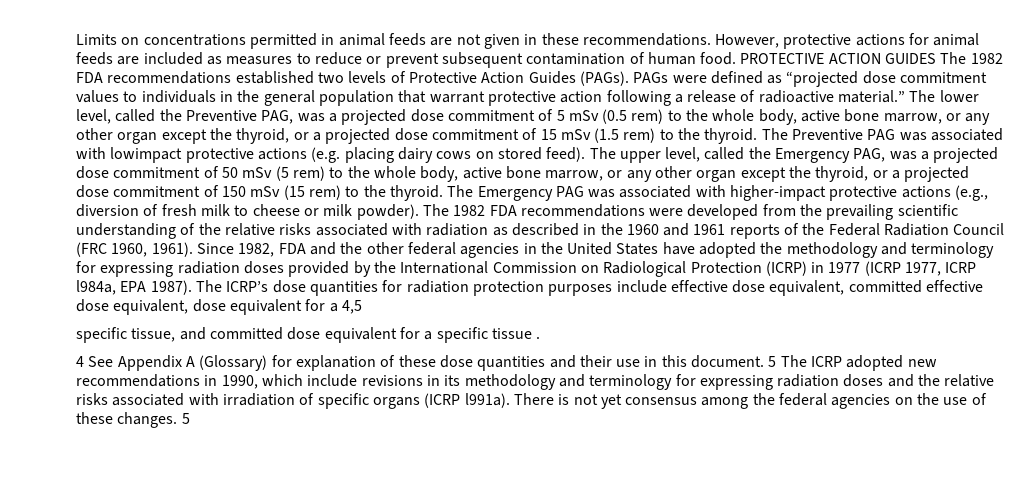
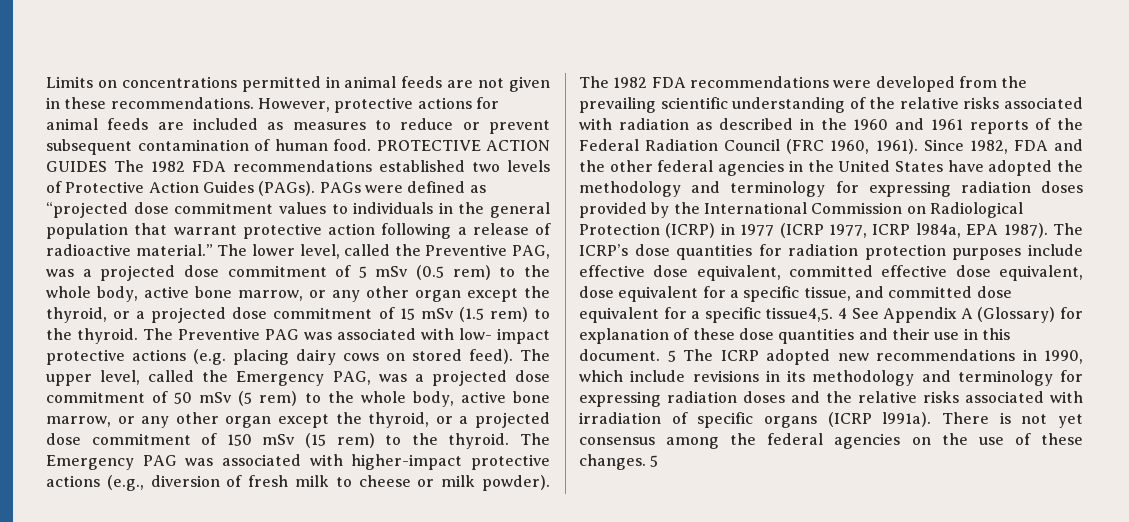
- The Preventive PAG was associated with lowimpact protective actions (e.g. placing dairy cows on stored feed).
+ The Preventive PAG was associated with low- impact protective actions (e.g. placing dairy cows on stored feed).
- The ICRP’s dose quantities for radiation protection purposes include effective dose equivalent, committed effective dose equivalent, dose equivalent for a 4,5
- specific tissue, and committed dose equivalent for a specific tissue .
- 4 See Appendix A (Glossary) for explanation of these dose quantities and their use in this document.
+ The ICRP’s dose quantities for radiation protection purposes include effective dose equivalent, committed effective dose equivalent, dose equivalent for a specific tissue, and committed dose equivalent for a specific tissue4,5. 4 See Appendix A (Glossary) for explanation of these dose quantities and their use in this document.

